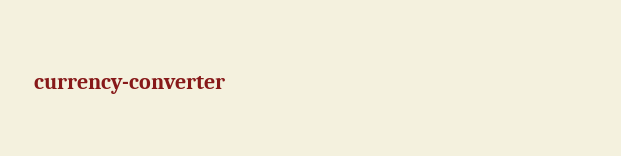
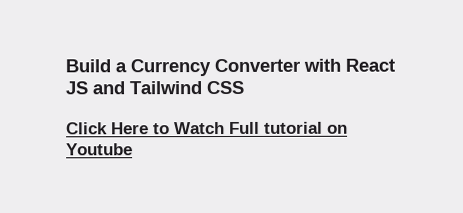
- currency-converter
+ Build a Currency Converter with React JS and Tailwind CSS
+ Click Here to Watch Full tutorial on Youtube

